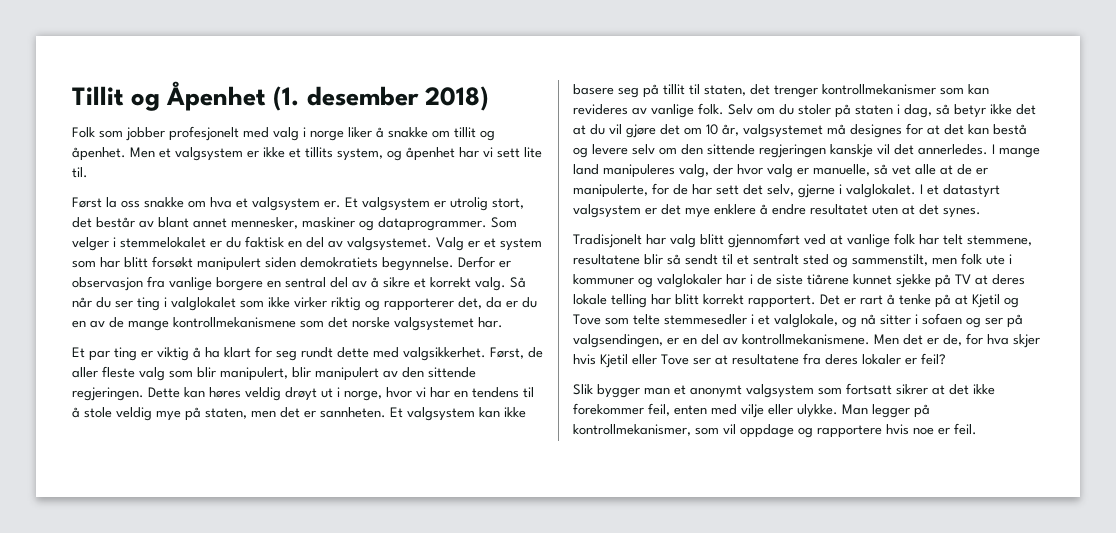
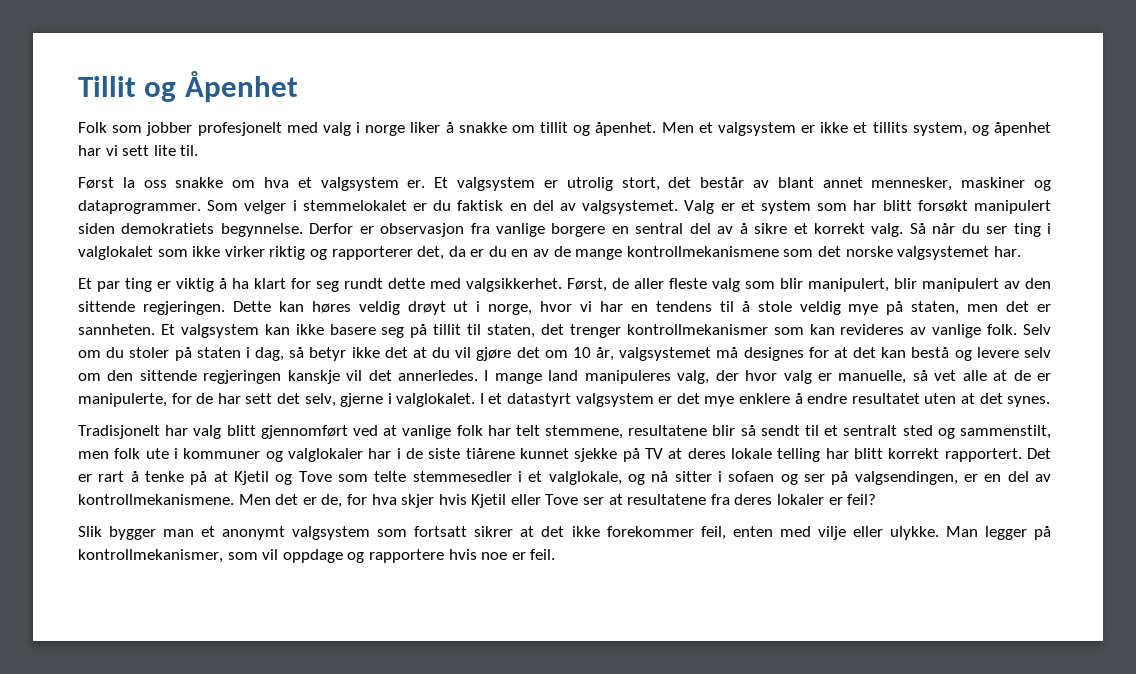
- Tillit og Åpenhet (1. desember 2018)
+ Tillit og Åpenhet

